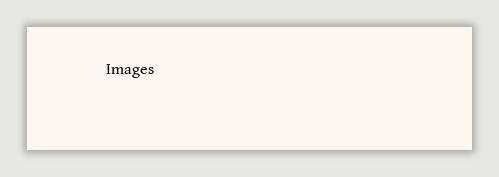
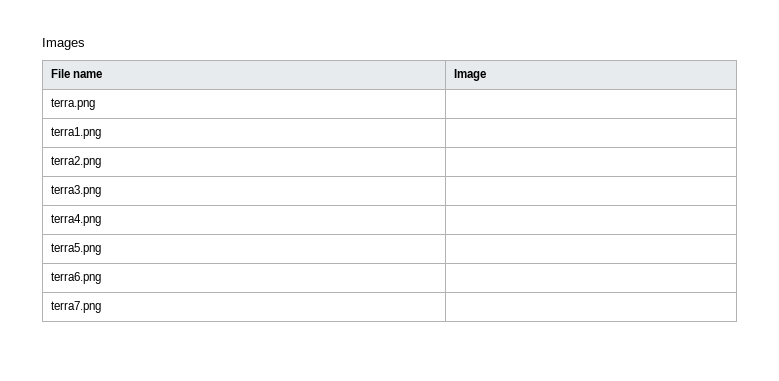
+ File name | Image
+ terra.png |
+ terra1.png |
+ terra2.png |
+ terra3.png |
+ terra4.png |
+ terra5.png |
+ terra6.png |
+ terra7.png |

